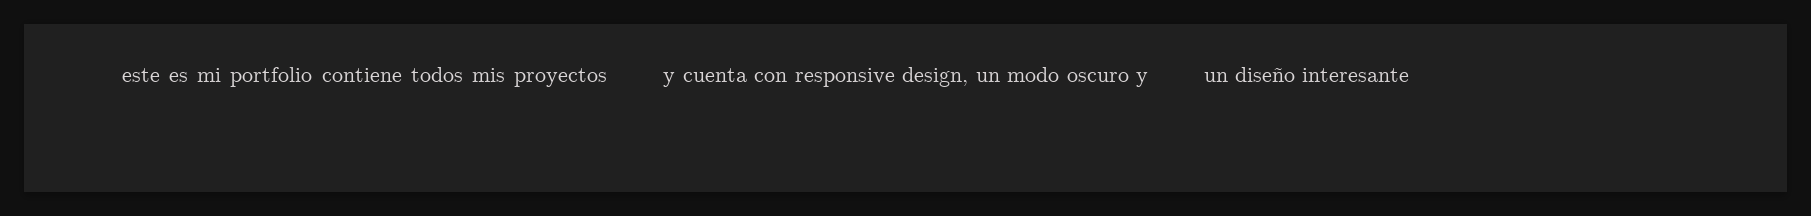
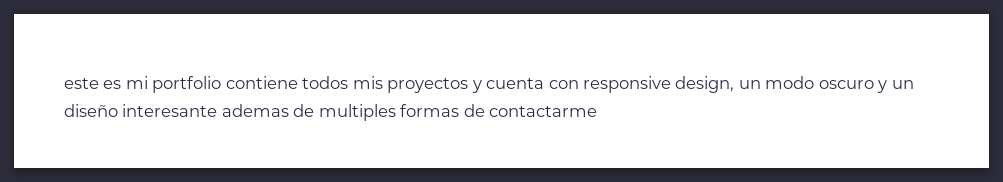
- este es mi portfolio contiene todos mis proyectos y cuenta con responsive design, un modo oscuro y un diseño interesante
+ este es mi portfolio contiene todos mis proyectos y cuenta con responsive design, un modo oscuro y un diseño interesante ademas de multiples formas de contactarme

